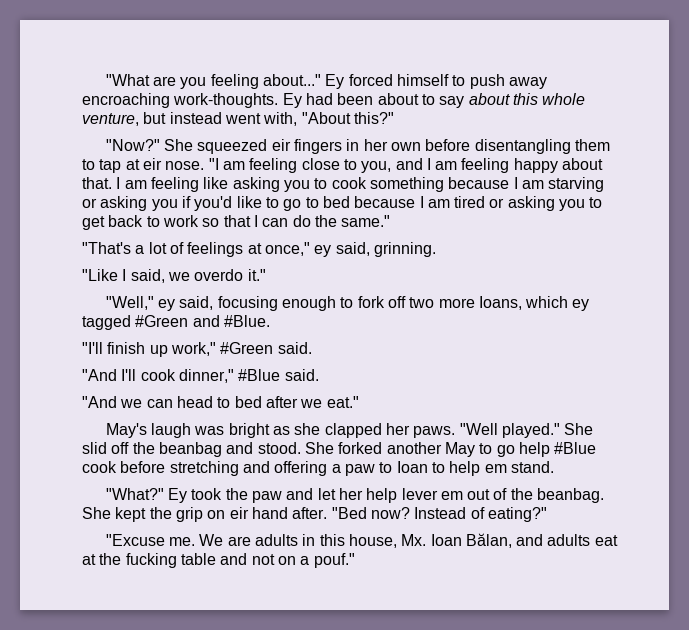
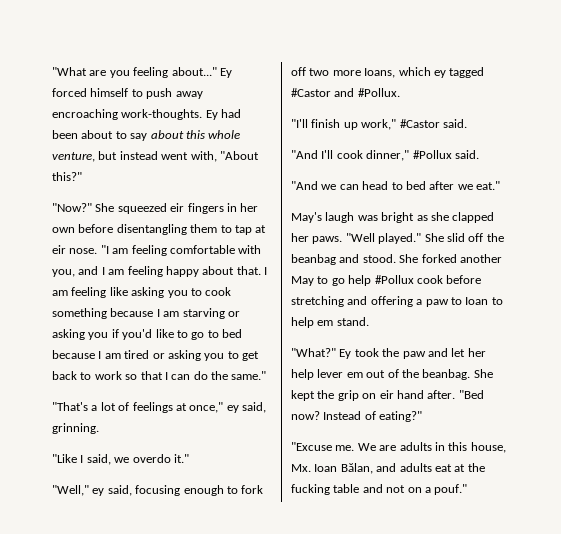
- "I am feeling close to you, and I am feeling happy about that.
+ "I am feeling comfortable with you, and I am feeling happy about that.
- "Well," ey said, focusing enough to fork off two more Ioans, which ey tagged #Green and #Blue.
+ "Well," ey said, focusing enough to fork off two more Ioans, which ey tagged #Castor and #Pollux.
- "I'll finish up work," #Green said.
+ "I'll finish up work," #Castor said.
- "And I'll cook dinner," #Blue said.
+ "And I'll cook dinner," #Pollux said.
- She forked another May to go help #Blue cook before stretching and offering a paw to Ioan to help em stand.
+ She forked another May to go help #Pollux cook before stretching and offering a paw to Ioan to help em stand.

